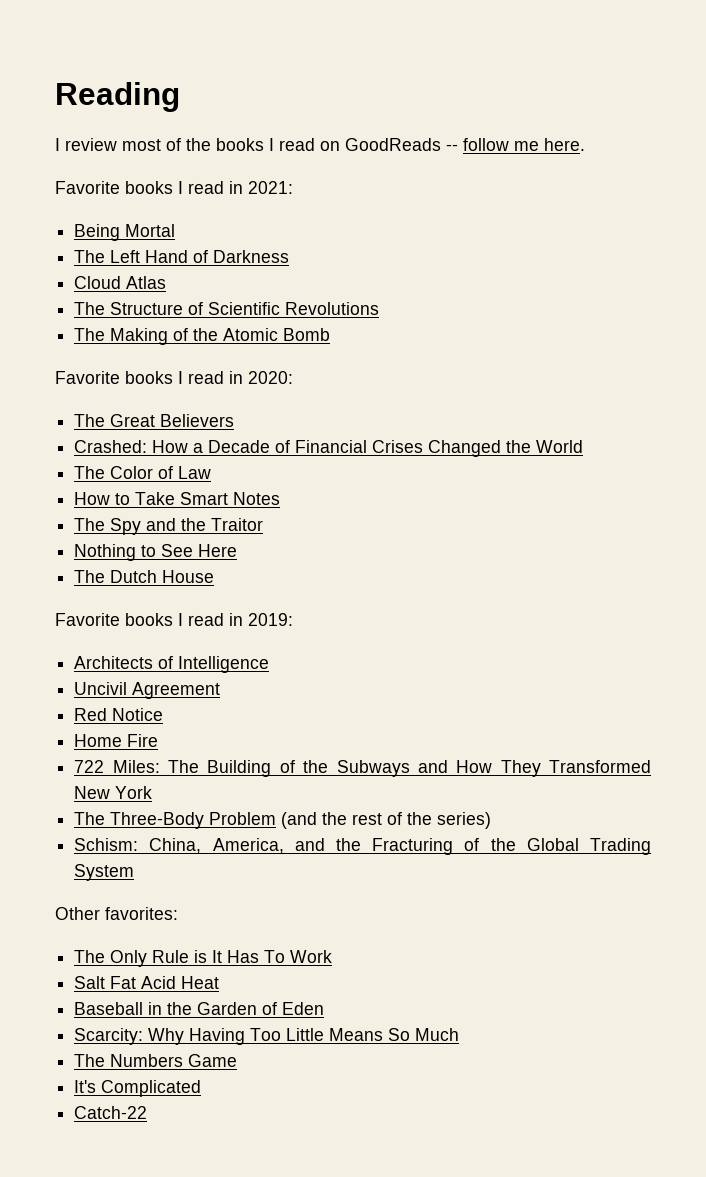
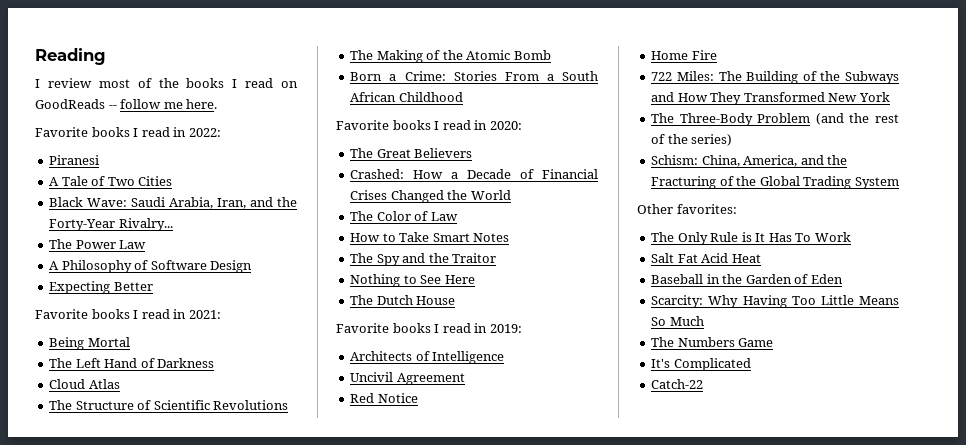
+ Favorite books I read in 2022:
+ Piranesi
+ A Tale of Two Cities
+ Black Wave: Saudi Arabia, Iran, and the Forty-Year Rivalry...
+ The Power Law
+ A Philosophy of Software Design
+ Expecting Better
+ Born a Crime: Stories From a South African Childhood

